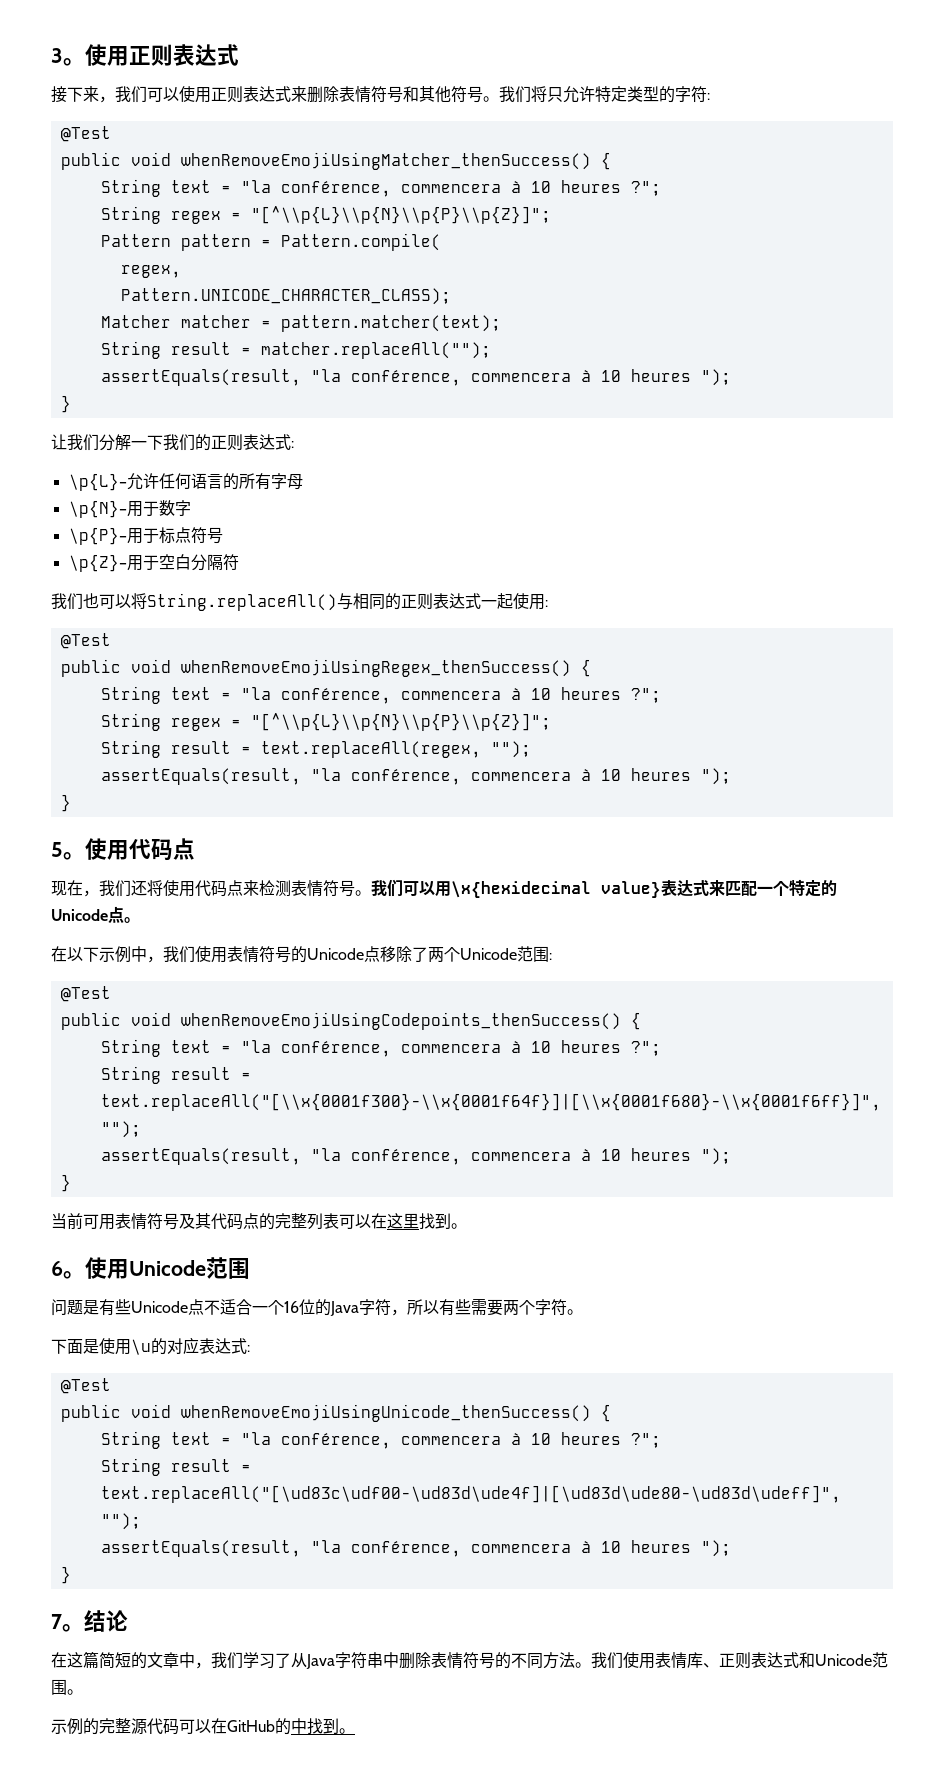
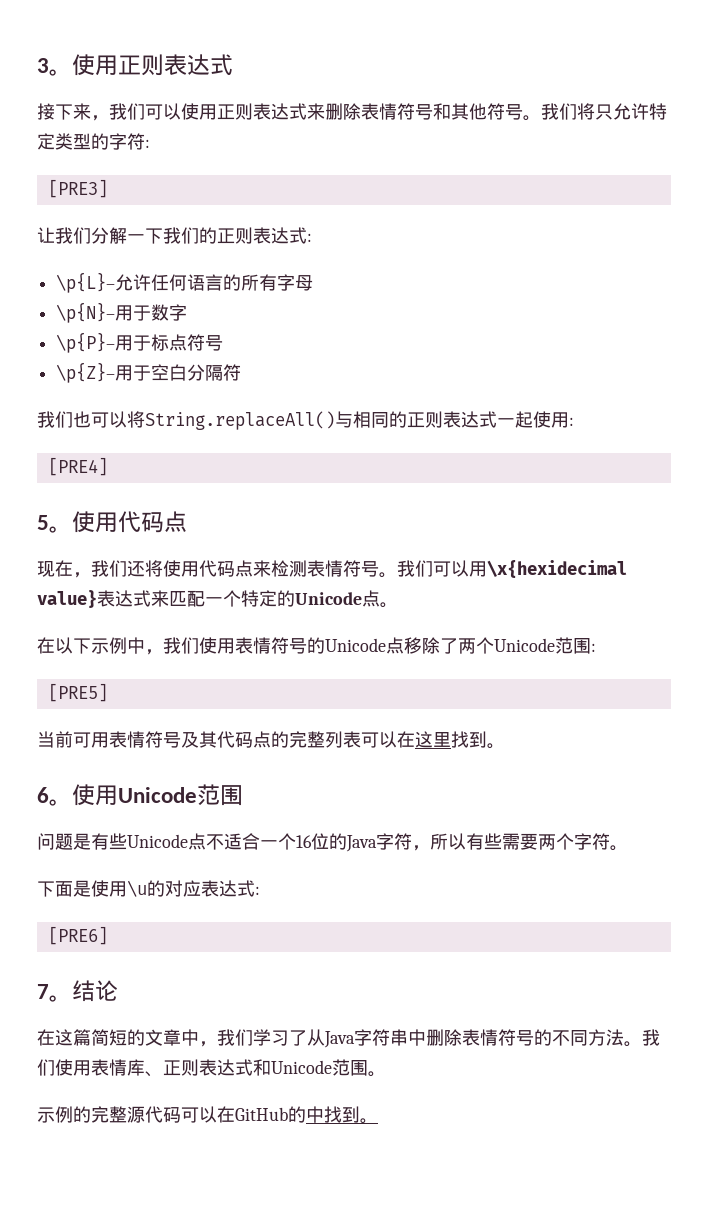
  我们将只允许特定类型的字符:
- @Test
- public void whenRemoveEmojiUsingMatcher_thenSuccess() {
- String text = "la conférence, commencera à 10 heures ?";
- String regex = "[^\\p{L}\\p{N}\\p{P}\\p{Z}]";
- Pattern pattern = Pattern.compile(
- regex,
- Pattern.UNICODE_CHARACTER_CLASS);
- Matcher matcher = pattern.matcher(text);
- String result = matcher.replaceAll("");
- assertEquals(result, "la conférence, commencera à 10 heures ");
- }
+ [PRE3]
  我们也可以将String.replaceAll()与相同的正则表达式一起使用:
- @Test
- public void whenRemoveEmojiUsingRegex_thenSuccess() {
- String text = "la conférence, commencera à 10 heures ?";
- String regex = "[^\\p{L}\\p{N}\\p{P}\\p{Z}]";
- String result = text.replaceAll(regex, "");
- assertEquals(result, "la conférence, commencera à 10 heures ");
- }
+ [PRE4]
  在以下示例中，我们使用表情符号的Unicode点移除了两个Unicode范围:
- @Test
- public void whenRemoveEmojiUsingCodepoints_thenSuccess() {
- String text = "la conférence, commencera à 10 heures ?";
- String result = text.replaceAll("[\\x{0001f300}-\\x{0001f64f}]|[\\x{0001f680}-\\x{0001f6ff}]", "");
- assertEquals(result, "la conférence, commencera à 10 heures ");
- }
+ [PRE5]
  下面是使用\u的对应表达式:
- @Test
- public void whenRemoveEmojiUsingUnicode_thenSuccess() {
- String text = "la conférence, commencera à 10 heures ?";
- String result = text.replaceAll("[\ud83c\udf00-\ud83d\ude4f]|[\ud83d\ude80-\ud83d\udeff]", "");
- assertEquals(result, "la conférence, commencera à 10 heures ");
- }
+ [PRE6]

